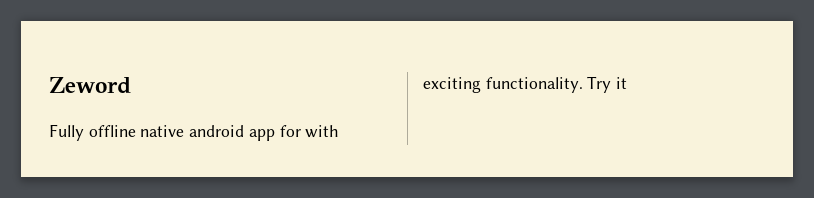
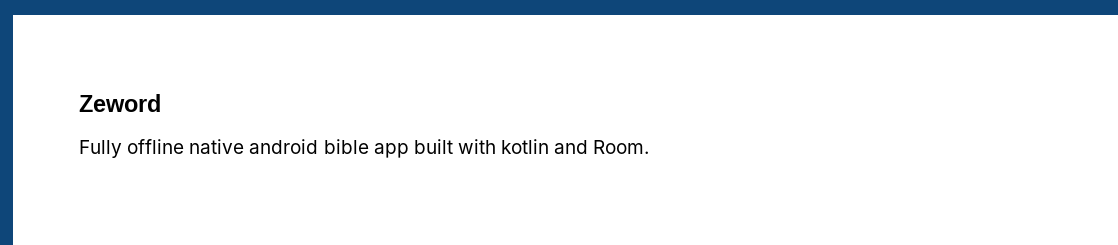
- Fully offline native android app for with exciting functionality. Try it
+ Fully offline native android bible app built with kotlin and Room.

